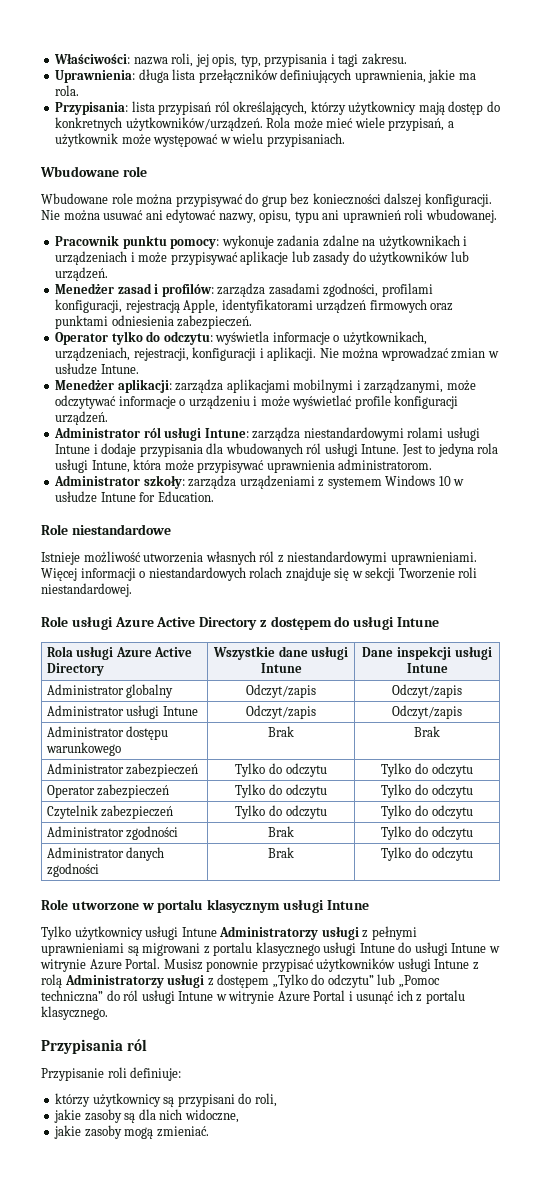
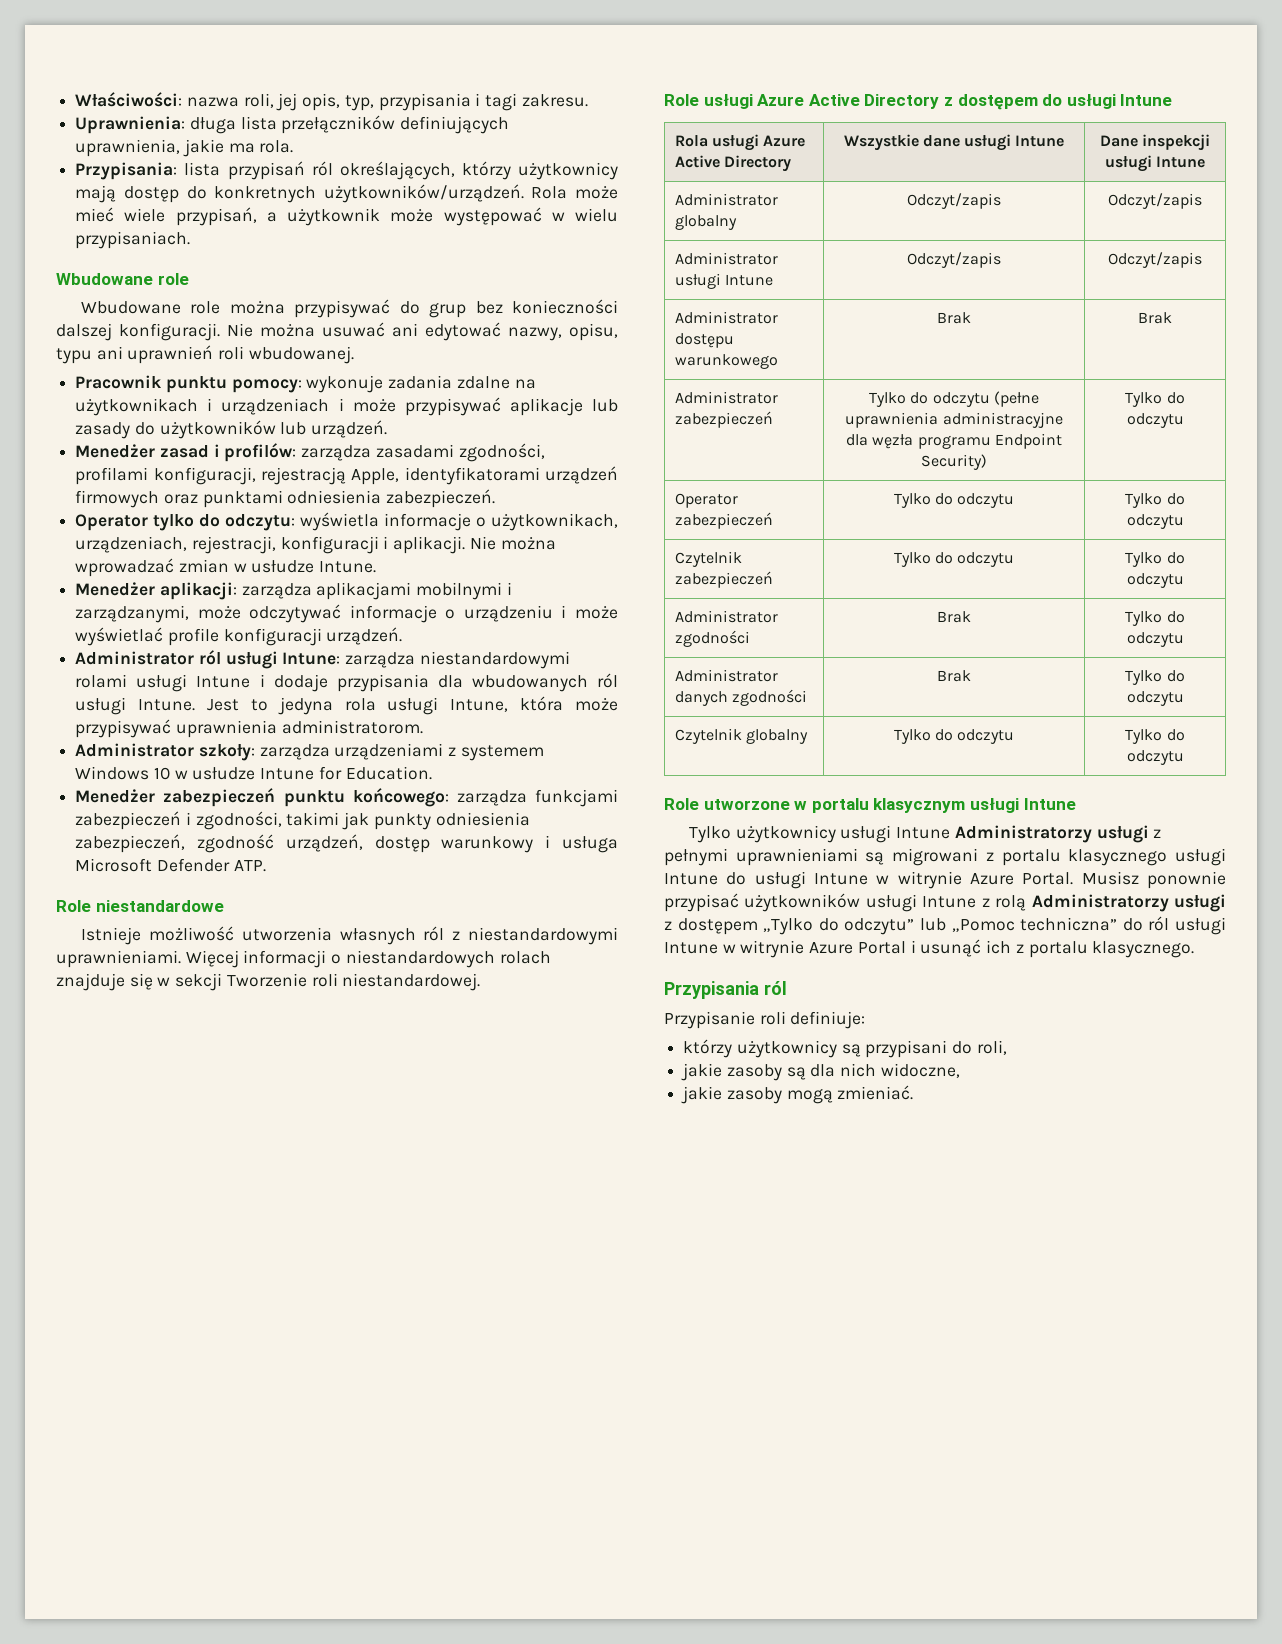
+ Menedżer zabezpieczeń punktu końcowego: zarządza funkcjami zabezpieczeń i zgodności, takimi jak punkty odniesienia zabezpieczeń, zgodność urządzeń, dostęp warunkowy i usługa Microsoft Defender ATP.
- Administrator zabezpieczeń | Tylko do odczytu | Tylko do odczytu
+ Administrator zabezpieczeń | Tylko do odczytu (pełne uprawnienia administracyjne dla węzła programu Endpoint Security) | Tylko do odczytu
+ Czytelnik globalny | Tylko do odczytu | Tylko do odczytu

